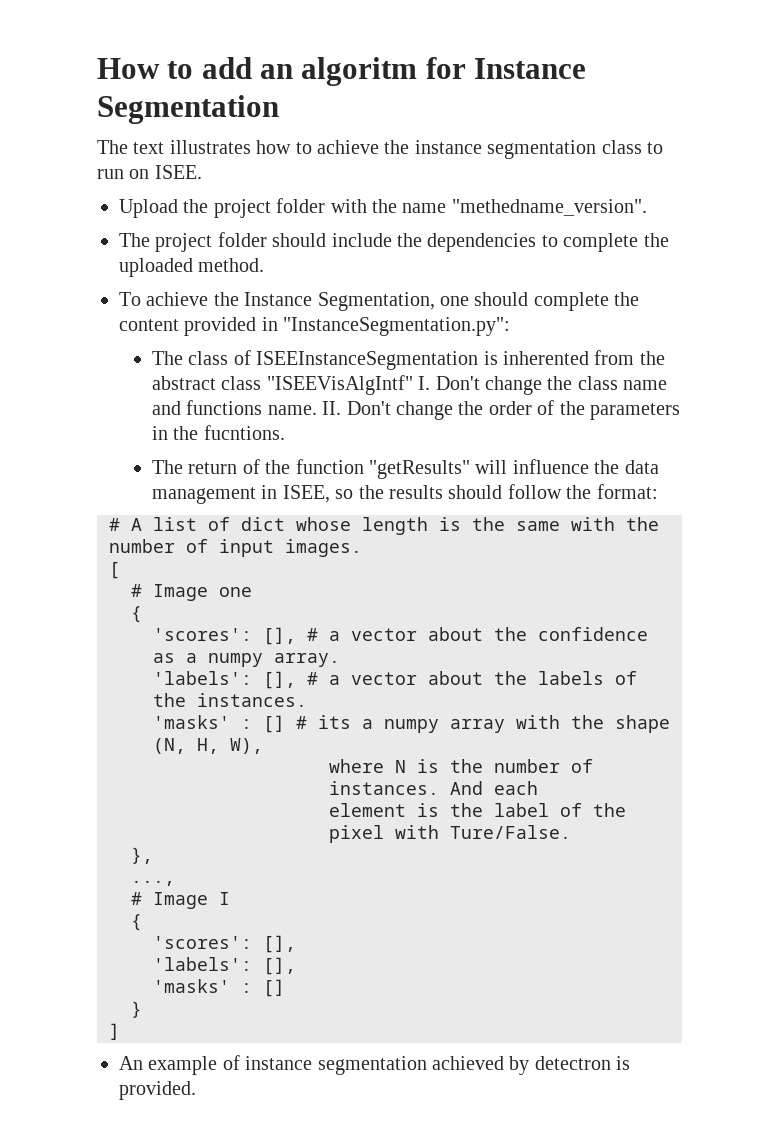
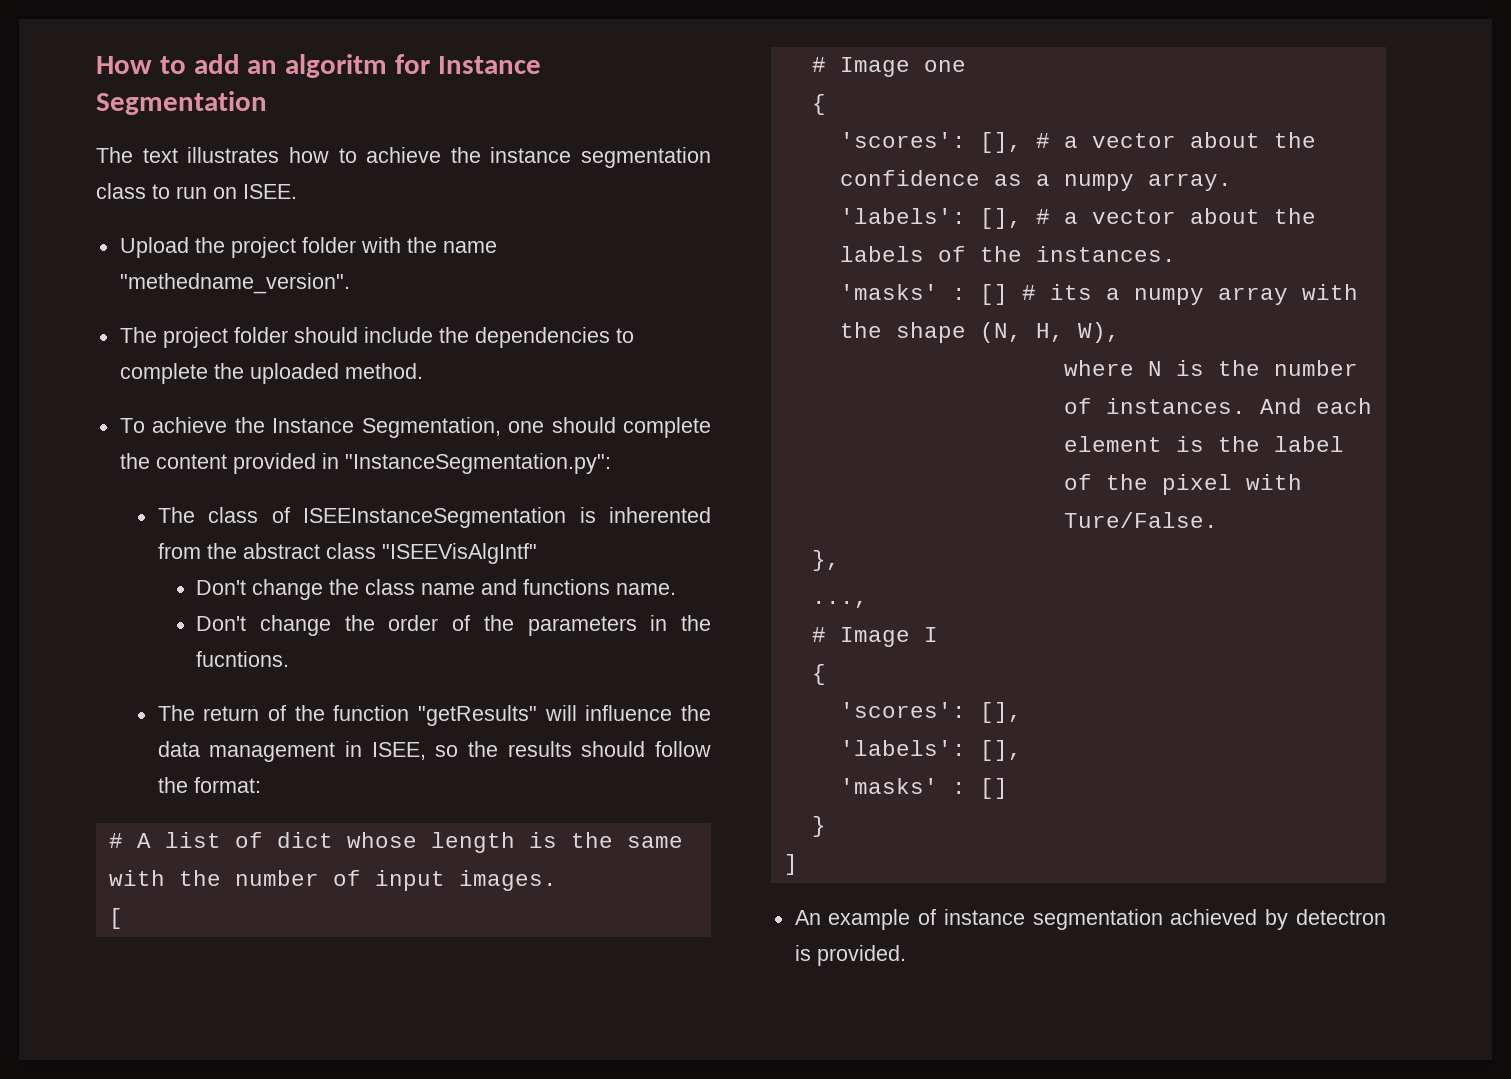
- The class of ISEEInstanceSegmentation is inherented from the abstract class "ISEEVisAlgIntf" I. Don't change the class name and functions name. II. Don't change the order of the parameters in the fucntions.
+ The class of ISEEInstanceSegmentation is inherented from the abstract class "ISEEVisAlgIntf"
+ Don't change the class name and functions name.
+ Don't change the order of the parameters in the fucntions.

